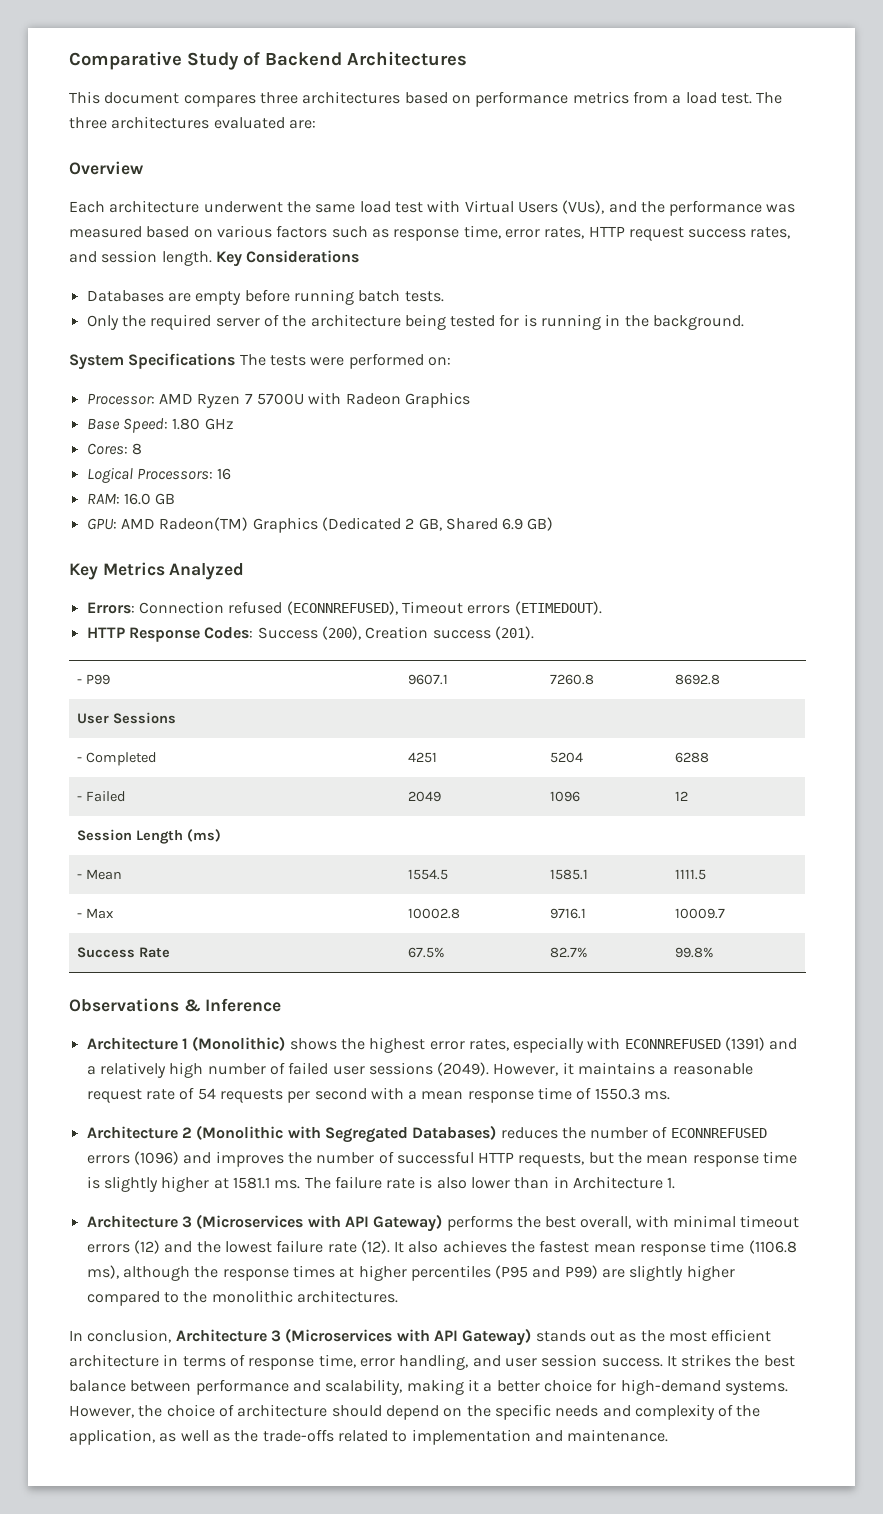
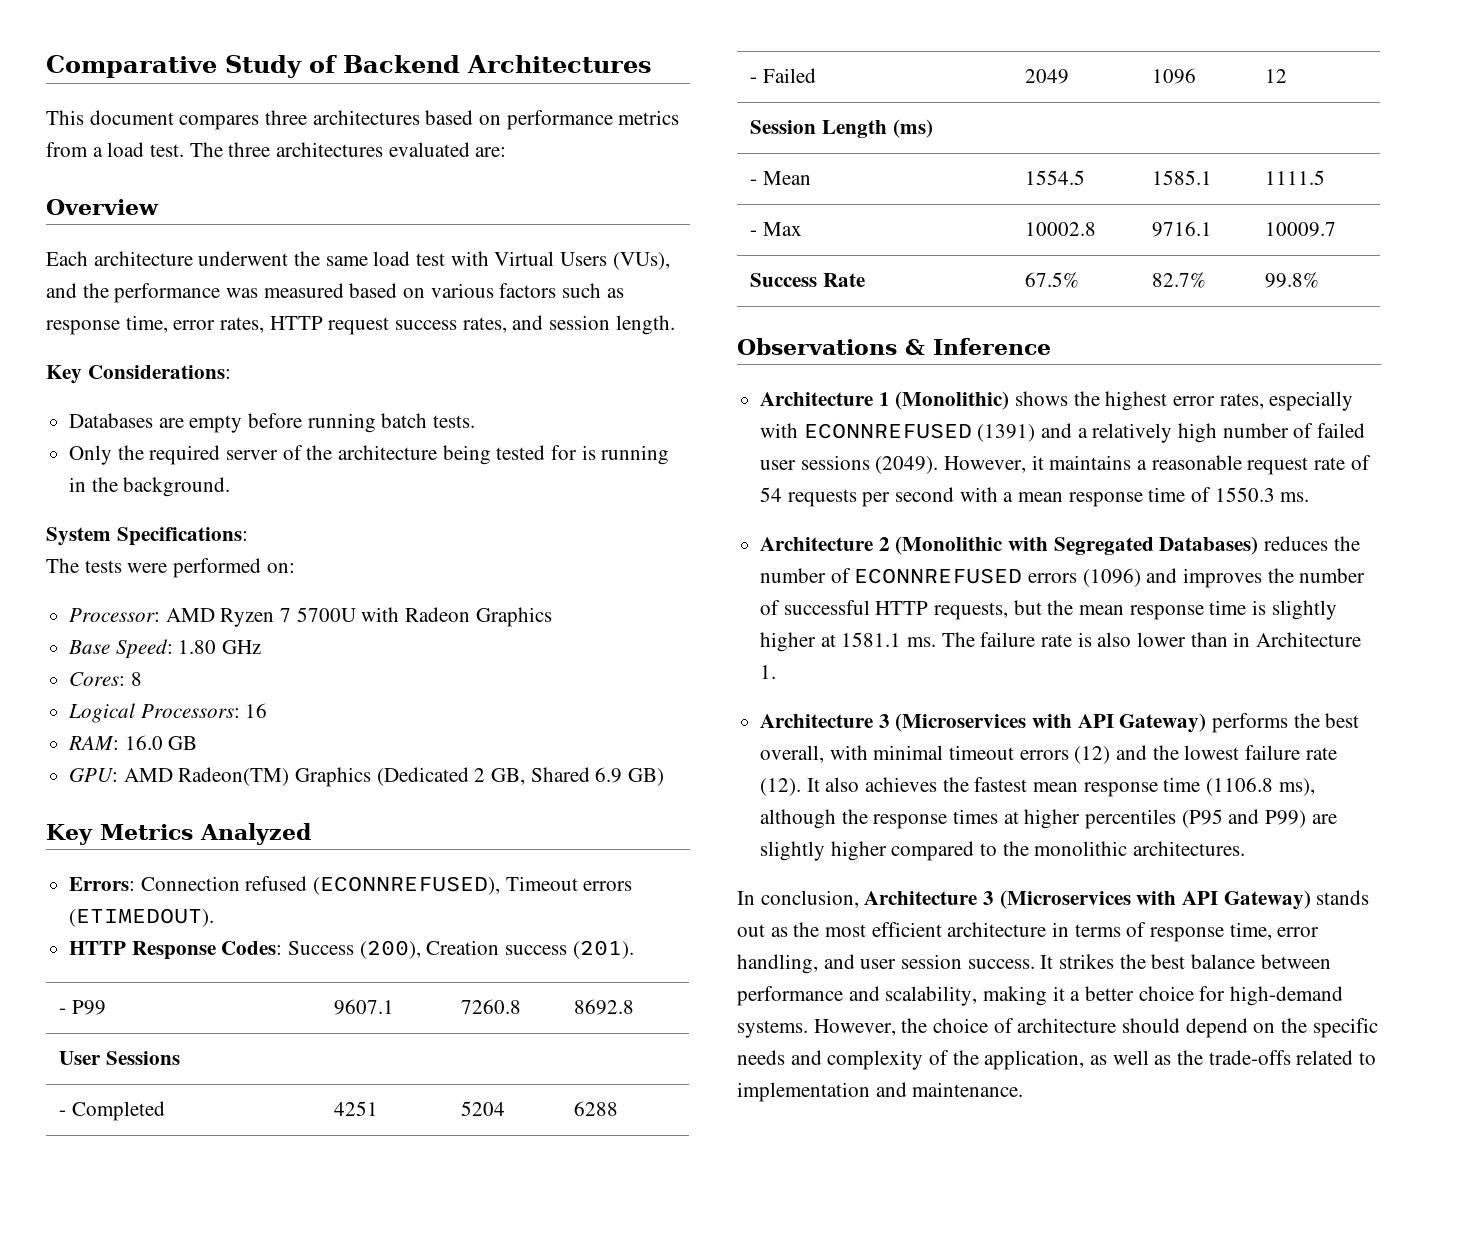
- Each architecture underwent the same load test with Virtual Users (VUs), and the performance was measured based on various factors such as response time, error rates, HTTP request success rates, and session length. Key Considerations
+ Each architecture underwent the same load test with Virtual Users (VUs), and the performance was measured based on various factors such as response time, error rates, HTTP request success rates, and session length.
+ Key Considerations:
- System Specifications The tests were performed on:
+ System Specifications:
+ The tests were performed on:

